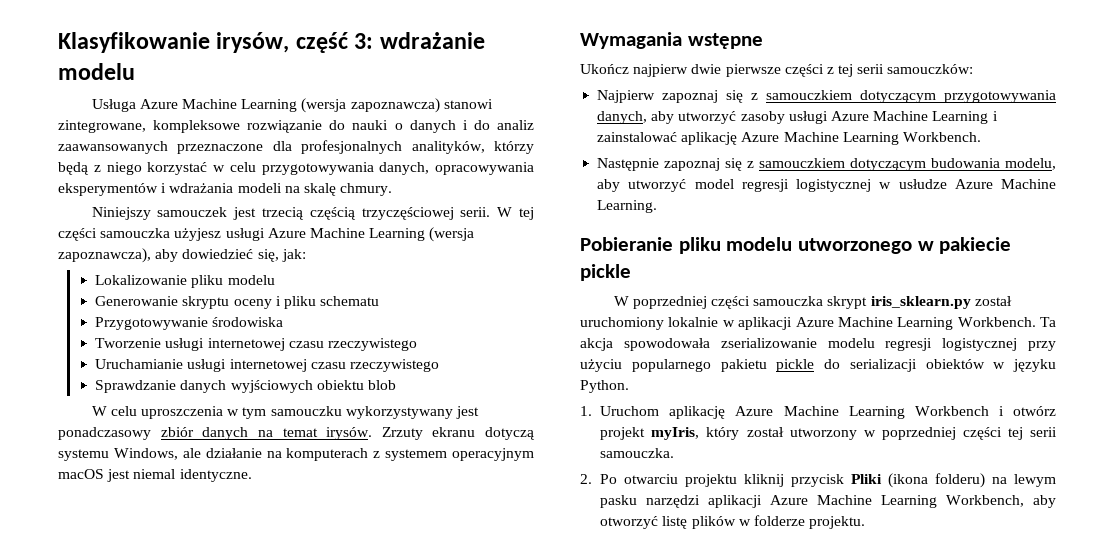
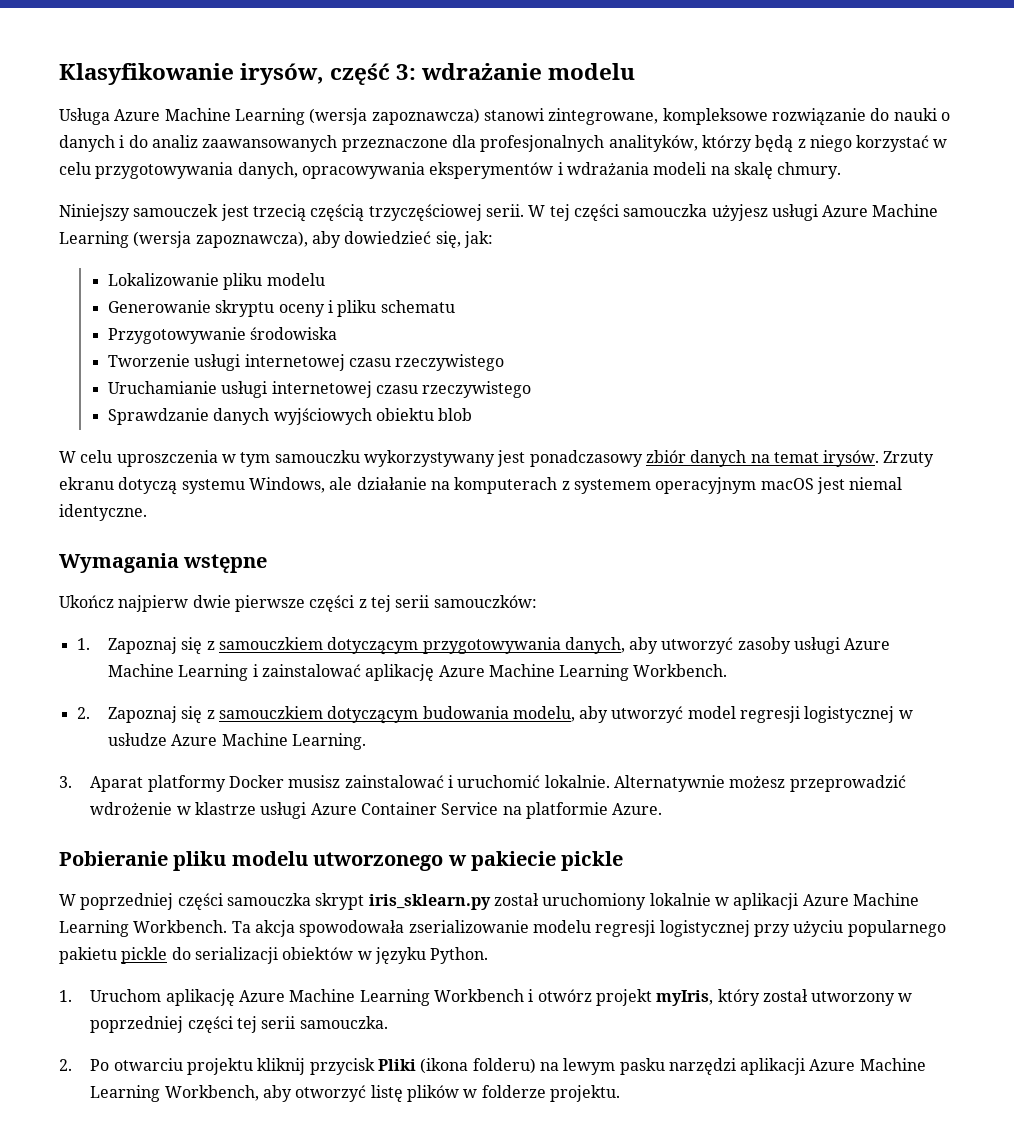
- Najpierw zapoznaj się z samouczkiem dotyczącym przygotowywania danych, aby utworzyć zasoby usługi Azure Machine Learning i zainstalować aplikację Azure Machine Learning Workbench.
+ 1. Zapoznaj się z samouczkiem dotyczącym przygotowywania danych, aby utworzyć zasoby usługi Azure Machine Learning i zainstalować aplikację Azure Machine Learning Workbench.
- Następnie zapoznaj się z samouczkiem dotyczącym budowania modelu, aby utworzyć model regresji logistycznej w usłudze Azure Machine Learning.
+ 2. Zapoznaj się z samouczkiem dotyczącym budowania modelu, aby utworzyć model regresji logistycznej w usłudze Azure Machine Learning.
+ 3. Aparat platformy Docker musisz zainstalować i uruchomić lokalnie. Alternatywnie możesz przeprowadzić wdrożenie w klastrze usługi Azure Container Service na platformie Azure.

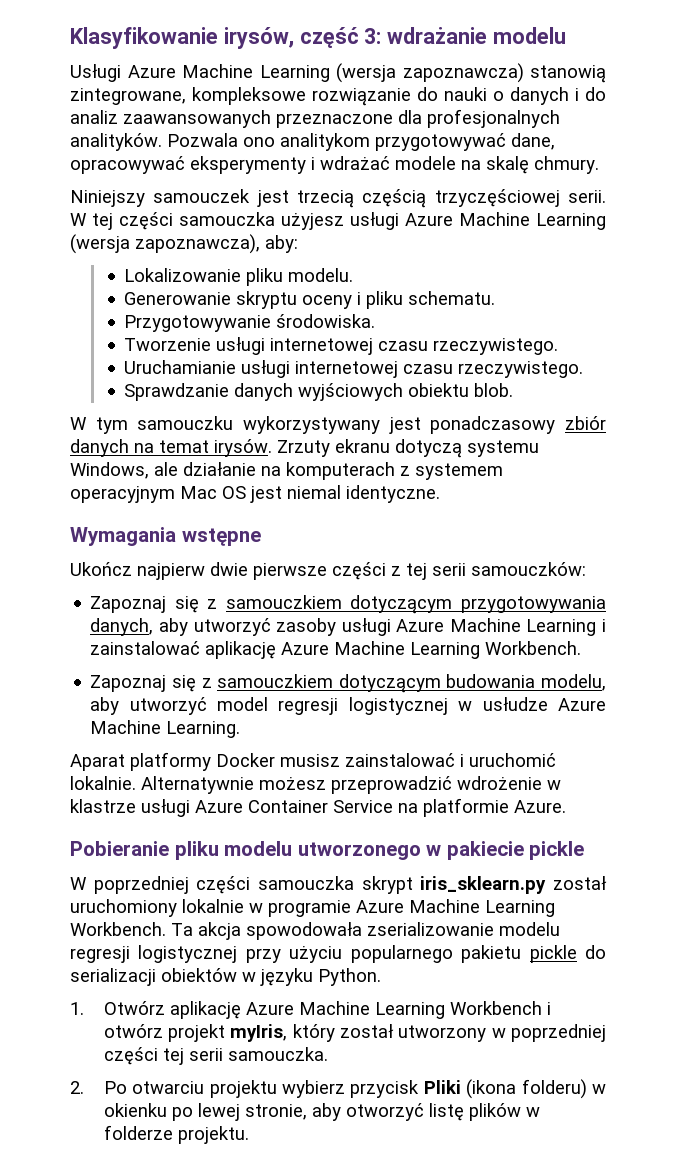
- Usługa Azure Machine Learning (wersja zapoznawcza) stanowi zintegrowane, kompleksowe rozwiązanie do nauki o danych i do analiz zaawansowanych przeznaczone dla profesjonalnych analityków, którzy będą z niego korzystać w celu przygotowywania danych, opracowywania eksperymentów i wdrażania modeli na skalę chmury.
+ Usługi Azure Machine Learning (wersja zapoznawcza) stanowią zintegrowane, kompleksowe rozwiązanie do nauki o danych i do analiz zaawansowanych przeznaczone dla profesjonalnych analityków. Pozwala ono analitykom przygotowywać dane, opracowywać eksperymenty i wdrażać modele na skalę chmury.
- W tej części samouczka użyjesz usługi Azure Machine Learning (wersja zapoznawcza), aby dowiedzieć się, jak:
+ W tej części samouczka użyjesz usługi Azure Machine Learning (wersja zapoznawcza), aby:
- Lokalizowanie pliku modelu
+ Lokalizowanie pliku modelu.
- Generowanie skryptu oceny i pliku schematu
+ Generowanie skryptu oceny i pliku schematu.
- Przygotowywanie środowiska
+ Przygotowywanie środowiska.
- Tworzenie usługi internetowej czasu rzeczywistego
+ Tworzenie usługi internetowej czasu rzeczywistego.
- Uruchamianie usługi internetowej czasu rzeczywistego
+ Uruchamianie usługi internetowej czasu rzeczywistego.
- Sprawdzanie danych wyjściowych obiektu blob
- W celu uproszczenia w tym samouczku wykorzystywany jest ponadczasowy zbiór danych na temat irysów.
+ Sprawdzanie danych wyjściowych obiektu blob.
+ W tym samouczku wykorzystywany jest ponadczasowy zbiór danych na temat irysów.
- Zrzuty ekranu dotyczą systemu Windows, ale działanie na komputerach z systemem operacyjnym macOS jest niemal identyczne.
+ Zrzuty ekranu dotyczą systemu Windows, ale działanie na komputerach z systemem operacyjnym Mac OS jest niemal identyczne.
- 1. Zapoznaj się z samouczkiem dotyczącym przygotowywania danych, aby utworzyć zasoby usługi Azure Machine Learning i zainstalować aplikację Azure Machine Learning Workbench.
+ Zapoznaj się z samouczkiem dotyczącym przygotowywania danych, aby utworzyć zasoby usługi Azure Machine Learning i zainstalować aplikację Azure Machine Learning Workbench.
- 2. Zapoznaj się z samouczkiem dotyczącym budowania modelu, aby utworzyć model regresji logistycznej w usłudze Azure Machine Learning.
+ Zapoznaj się z samouczkiem dotyczącym budowania modelu, aby utworzyć model regresji logistycznej w usłudze Azure Machine Learning.
- 3. Aparat platformy Docker musisz zainstalować i uruchomić lokalnie.
+ Aparat platformy Docker musisz zainstalować i uruchomić lokalnie.
- W poprzedniej części samouczka skrypt iris_sklearn.py został uruchomiony lokalnie w aplikacji Azure Machine Learning Workbench.
+ W poprzedniej części samouczka skrypt iris_sklearn.py został uruchomiony lokalnie w programie Azure Machine Learning Workbench.
- 1. Uruchom aplikację Azure Machine Learning Workbench i otwórz projekt myIris, który został utworzony w poprzedniej części tej serii samouczka.
+ 1. Otwórz aplikację Azure Machine Learning Workbench i otwórz projekt myIris, który został utworzony w poprzedniej części tej serii samouczka.
- 2. Po otwarciu projektu kliknij przycisk Pliki (ikona folderu) na lewym pasku narzędzi aplikacji Azure Machine Learning Workbench, aby otworzyć listę plików w folderze projektu.
+ 2. Po otwarciu projektu wybierz przycisk Pliki (ikona folderu) w okienku po lewej stronie, aby otworzyć listę plików w folderze projektu.

